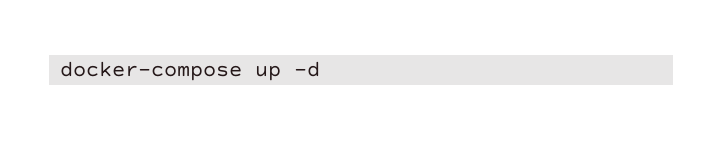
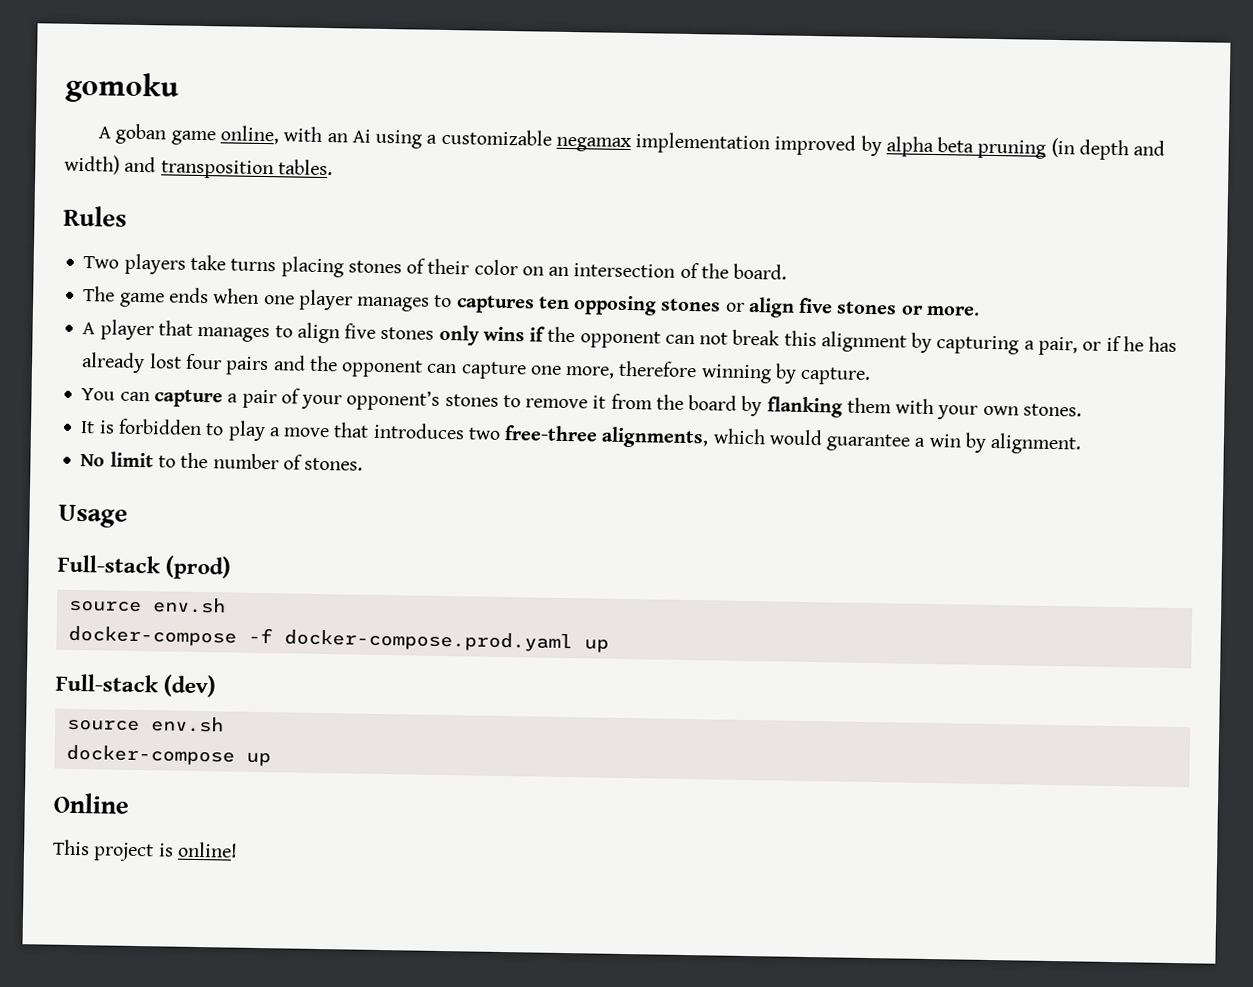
- docker-compose up -d
+ gomoku
+ A goban game online, with an Ai using a customizable negamax implementation improved by alpha beta pruning (in depth and width) and transposition tables.
+ Rules
+ Two players take turns placing stones of their color on an intersection of the board.
+ The game ends when one player manages to captures ten opposing stones or align five stones or more.
+ A player that manages to align five stones only wins if the opponent can not break this alignment by capturing a pair, or if he has already lost four pairs and the opponent can capture one more, therefore winning by capture.
+ You can capture a pair of your opponent’s stones to remove it from the board by flanking them with your own stones.
+ It is forbidden to play a move that introduces two free-three alignments, which would guarantee a win by alignment.
+ No limit to the number of stones.
+ Usage
+ Full-stack (prod)
+ source env.sh
+ docker-compose -f docker-compose.prod.yaml up
+ Full-stack (dev)
+ source env.sh
+ docker-compose up
+ Online
+ This project is online!

